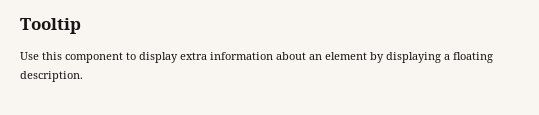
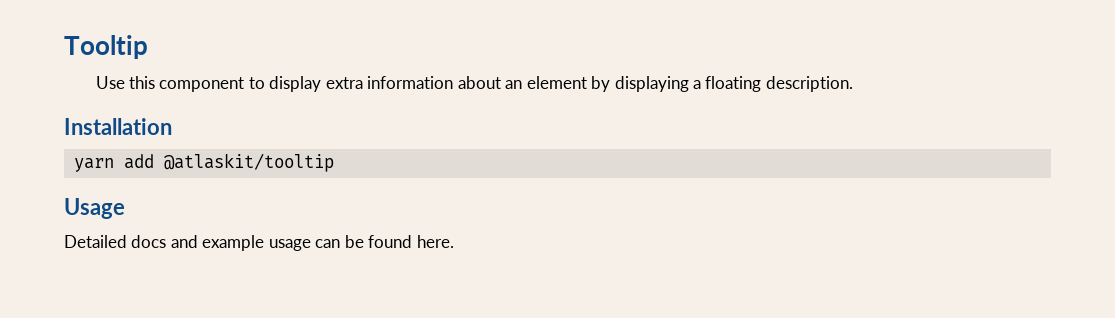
+ Installation
+ yarn add @atlaskit/tooltip
+ Usage
+ Detailed docs and example usage can be found here.

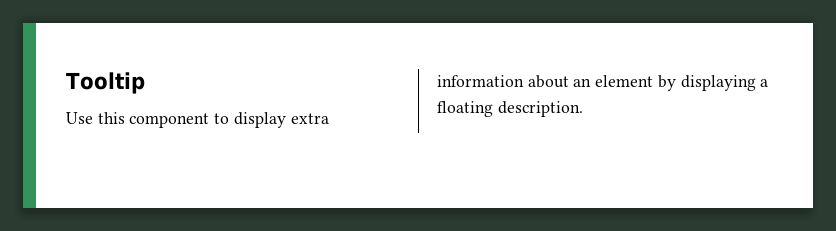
- Installation
- yarn add @atlaskit/tooltip
- Usage
- Detailed docs and example usage can be found here.

